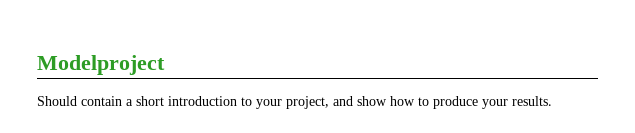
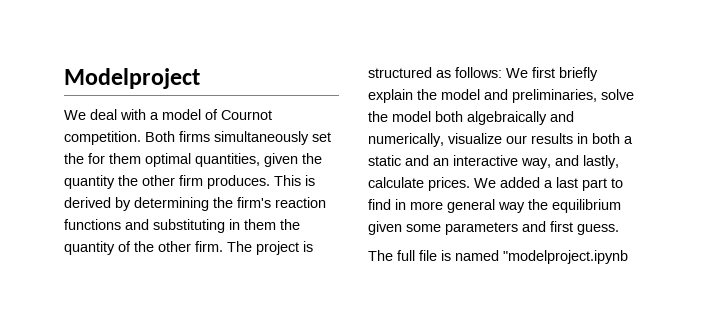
- Should contain a short introduction to your project, and show how to produce your results.
+ We deal with a model of Cournot competition. Both firms simultaneously set the for them optimal quantities, given the quantity the other firm produces. This is derived by determining the firm's reaction functions and substituting in them the quantity of the other firm. The project is structured as follows: We first briefly explain the model and preliminaries, solve the model both algebraically and numerically, visualize our results in both a static and an interactive way, and lastly, calculate prices. We added a last part to find in more general way the equilibrium given some parameters and first guess.
+ The full file is named "modelproject.ipynb

